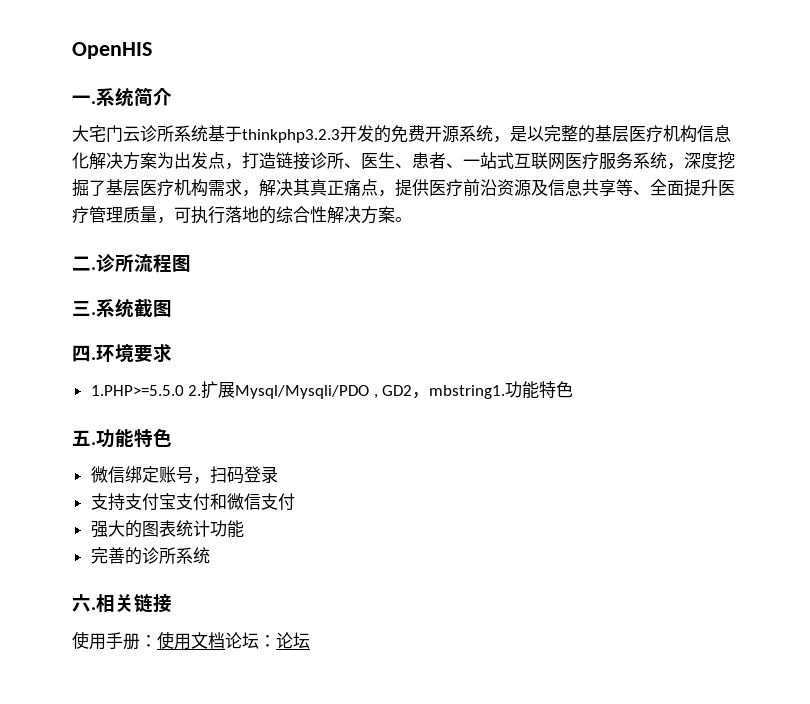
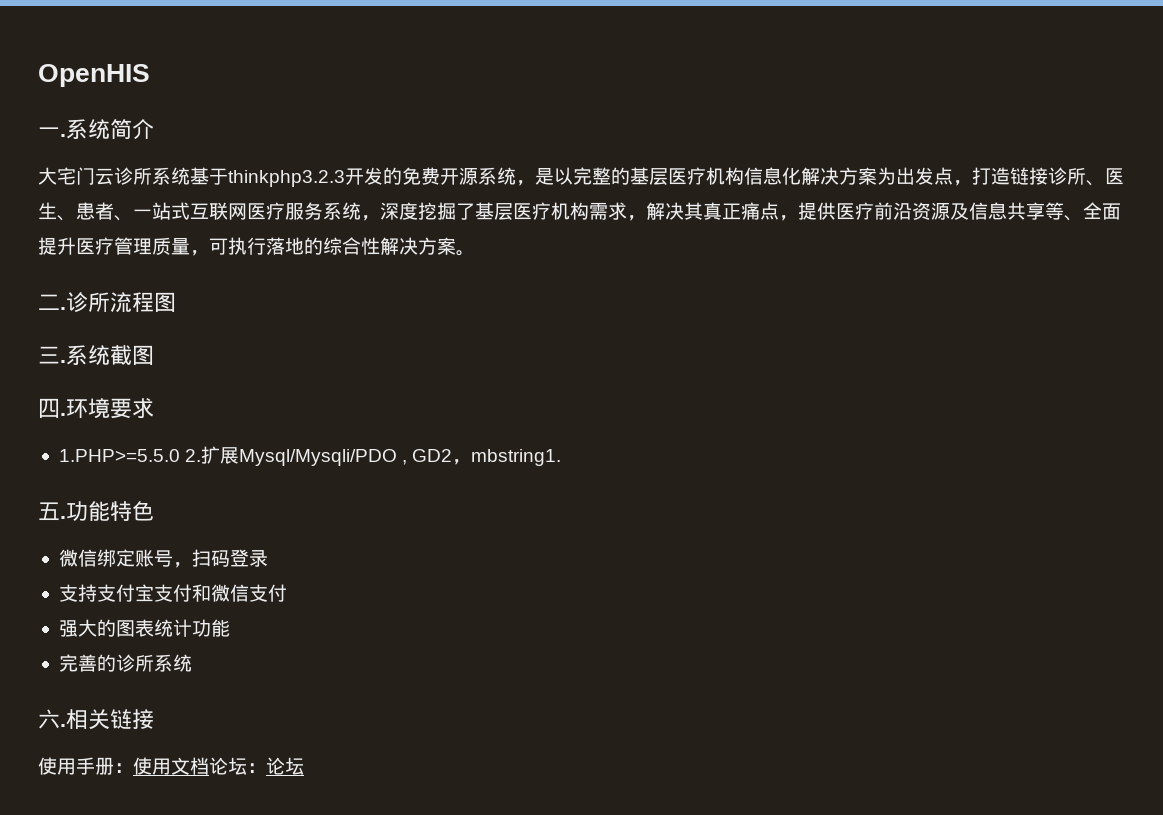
- 1.PHP>=5.5.0 2.扩展Mysql/Mysqli/PDO , GD2，mbstring1.功能特色
+ 1.PHP>=5.5.0 2.扩展Mysql/Mysqli/PDO , GD2，mbstring1.

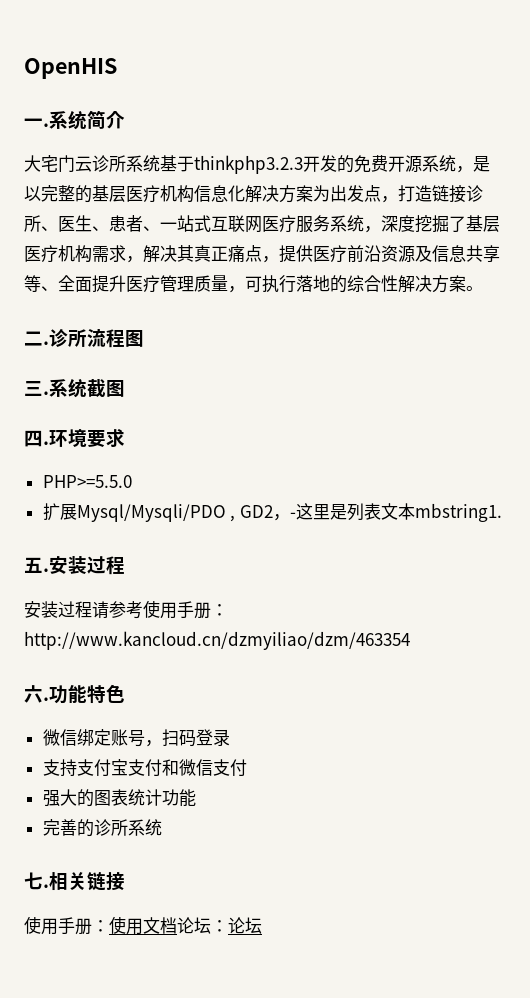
- 1.PHP>=5.5.0 2.扩展Mysql/Mysqli/PDO , GD2，mbstring1.
- 五.
+ PHP>=5.5.0
+ 扩展Mysql/Mysqli/PDO , GD2，-这里是列表文本mbstring1.
+ 五.安装过程
+ 安装过程请参考使用手册：http://www.kancloud.cn/dzmyiliao/dzm/463354
+ 六.
- 六.
+ 七.

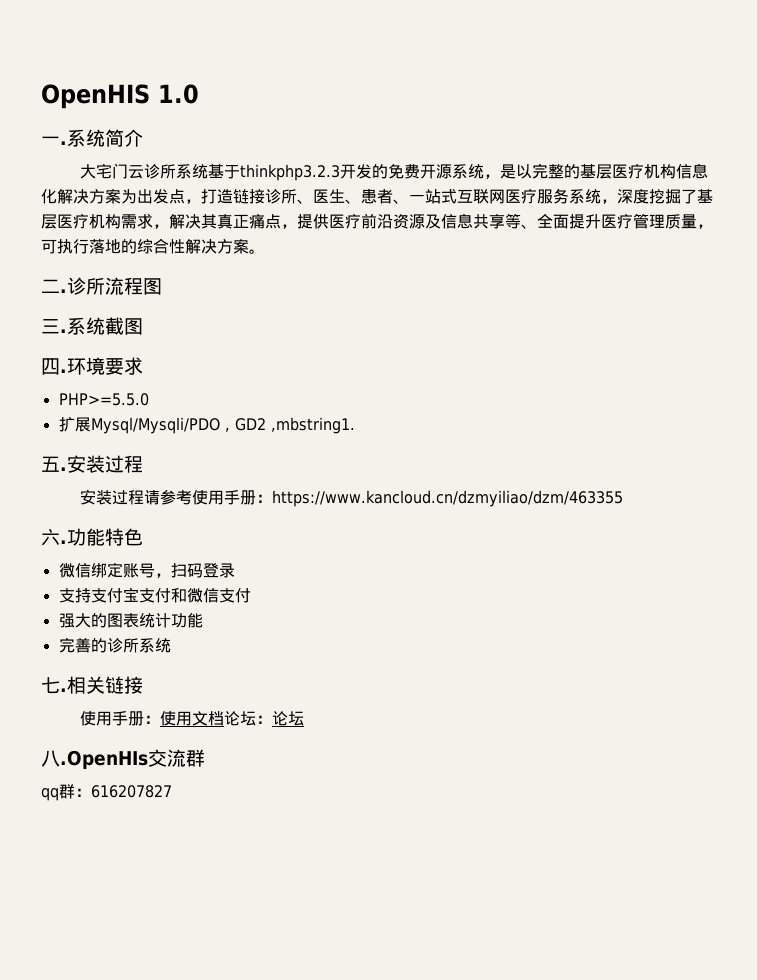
- OpenHIS
+ OpenHIS 1.0
- 扩展Mysql/Mysqli/PDO , GD2，-这里是列表文本mbstring1.
+ 扩展Mysql/Mysqli/PDO , GD2 ,mbstring1.
- 安装过程请参考使用手册：http://www.kancloud.cn/dzmyiliao/dzm/463354
+ 安装过程请参考使用手册：https://www.kancloud.cn/dzmyiliao/dzm/463355
+ 八.OpenHIs交流群
+ qq群：616207827

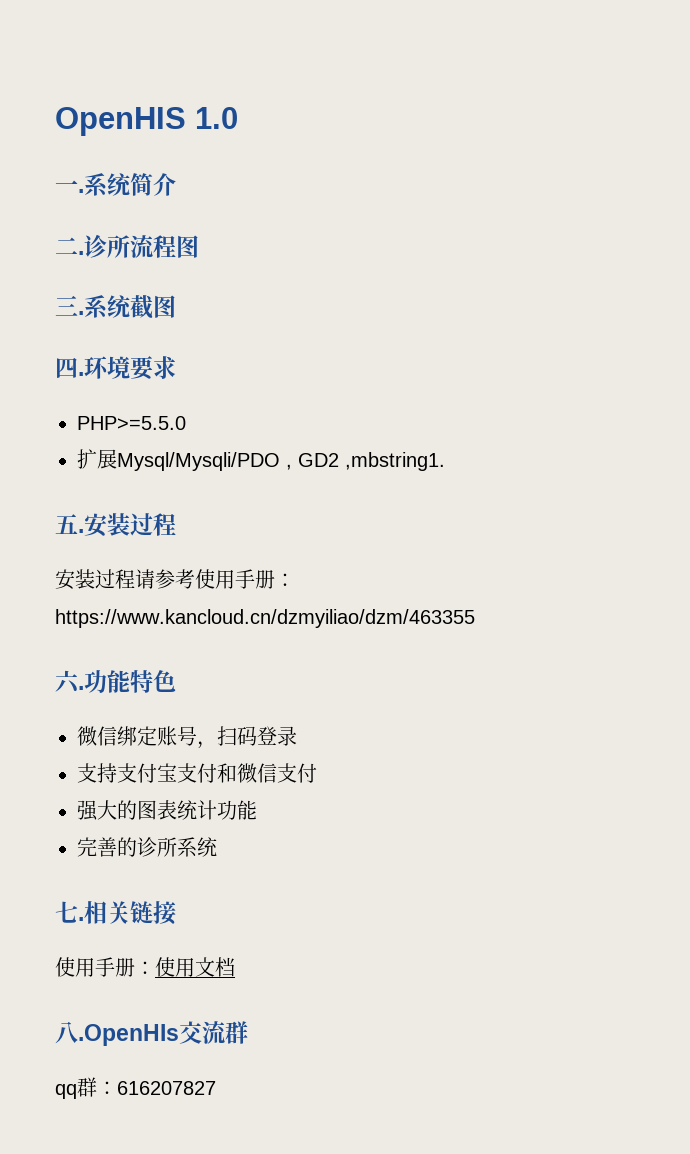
- 大宅门云诊所系统基于thinkphp3.2.3开发的免费开源系统，是以完整的基层医疗机构信息化解决方案为出发点，打造链接诊所、医生、患者、一站式互联网医疗服务系统，深度挖掘了基层医疗机构需求，解决其真正痛点，提供医疗前沿资源及信息共享等、全面提升医疗管理质量，可执行落地的综合性解决方案。
- 使用手册：使用文档论坛：论坛
+ 使用手册：使用文档

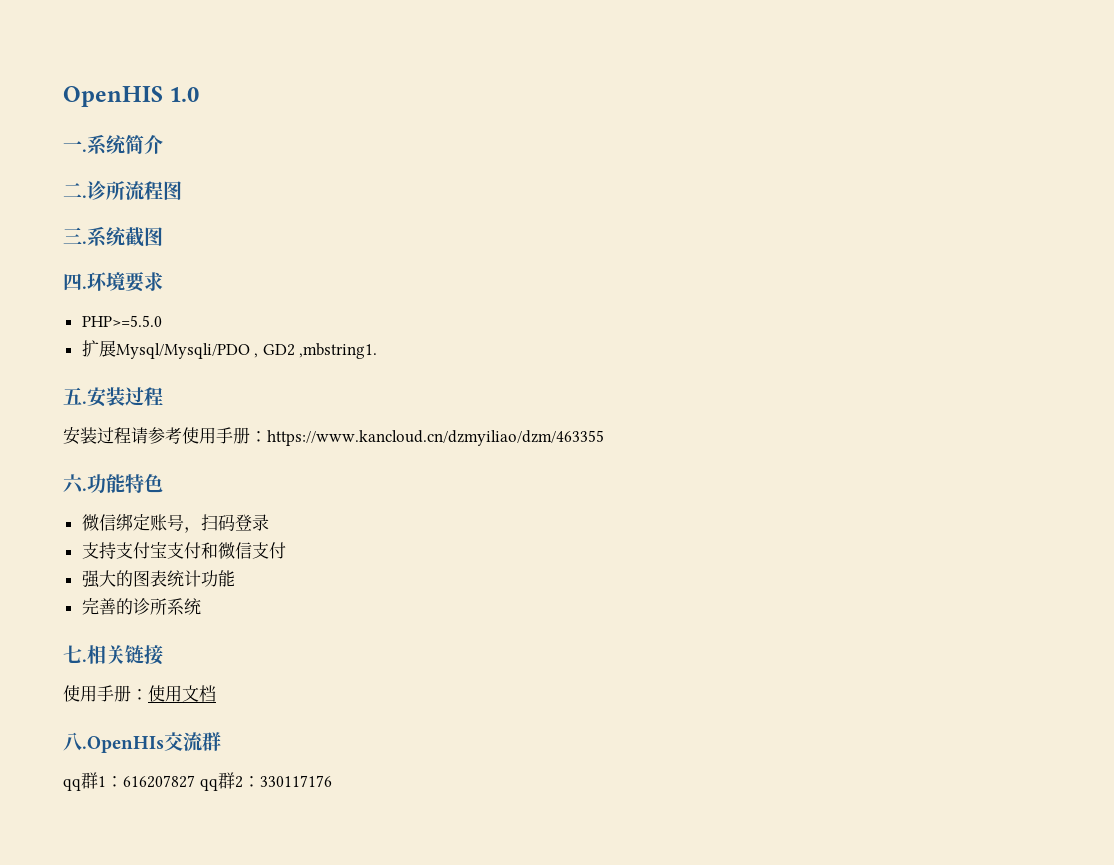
- qq群：616207827
+ qq群1：616207827 qq群2：330117176

